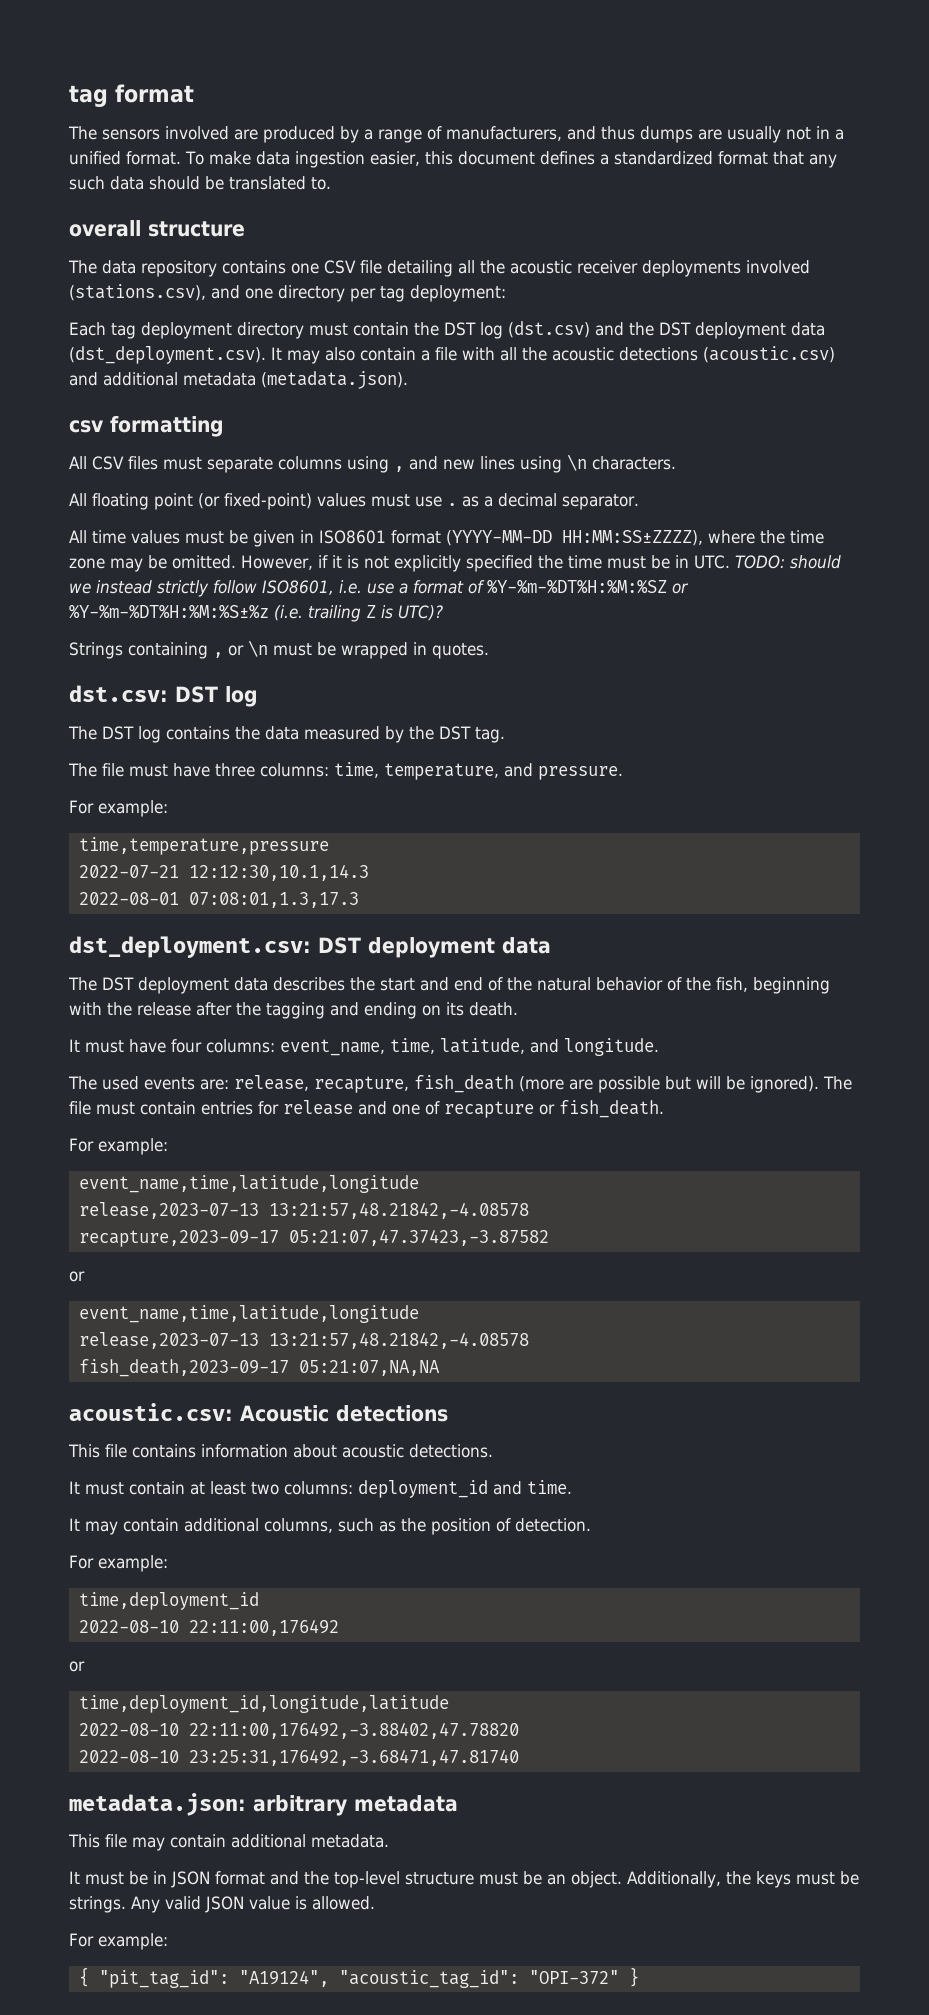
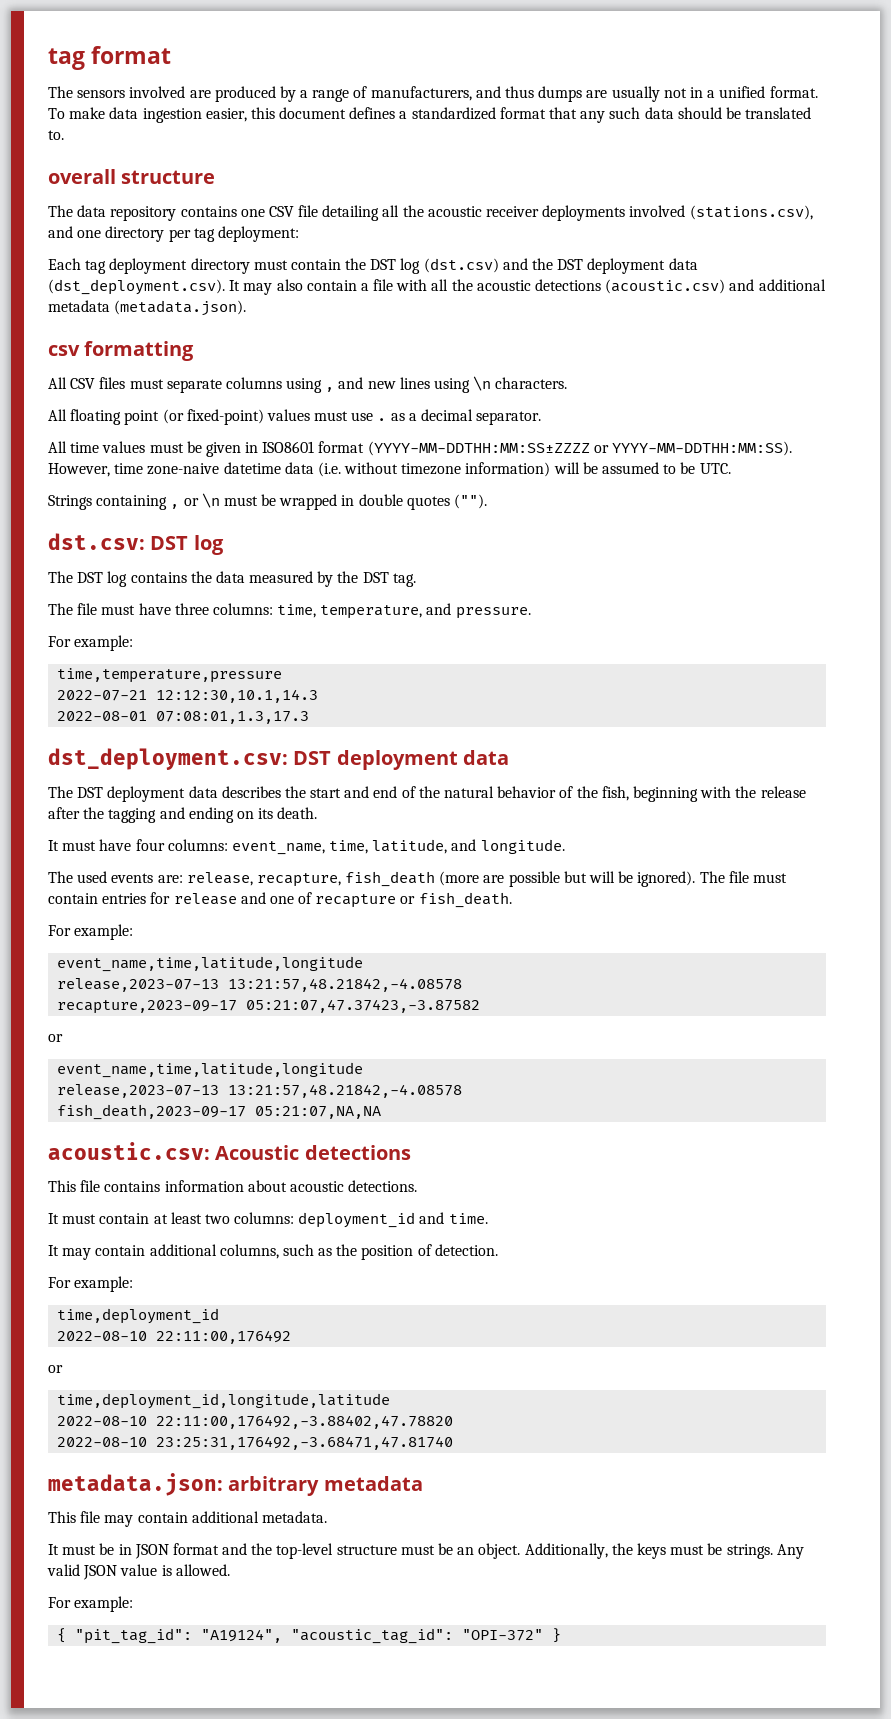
- All time values must be given in ISO8601 format (YYYY-MM-DD HH:MM:SS±ZZZZ), where the time zone may be omitted. However, if it is not explicitly specified the time must be in UTC. TODO: should we instead strictly follow ISO8601, i.e. use a format of %Y-%m-%DT%H:%M:%SZ or %Y-%m-%DT%H:%M:%S±%z (i.e. trailing Z is UTC)?
+ All time values must be given in ISO8601 format (YYYY-MM-DDTHH:MM:SS±ZZZZ or YYYY-MM-DDTHH:MM:SS). However, time zone-naive datetime data (i.e. without timezone information) will be assumed to be UTC.
- Strings containing , or \n must be wrapped in quotes.
+ Strings containing , or \n must be wrapped in double quotes ("").

